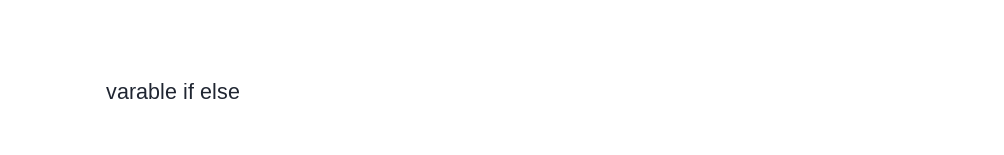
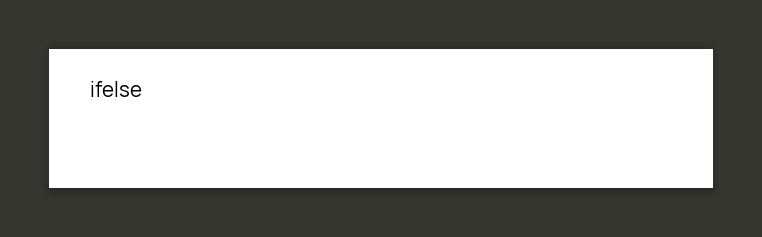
- varable if else
+ ifelse

